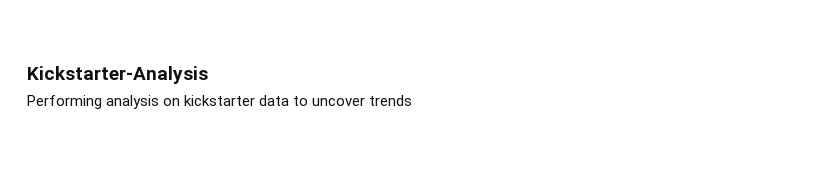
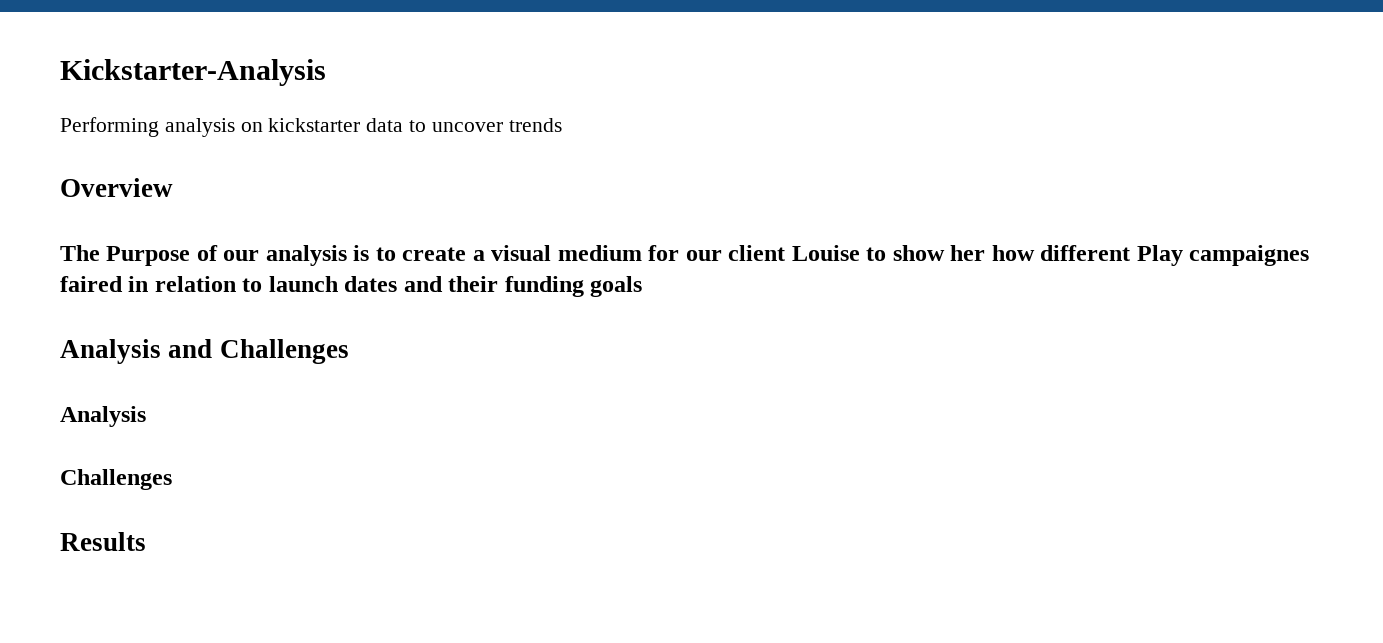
+ Overview
+ The Purpose of our analysis is to create a visual medium for our client Louise to show her how different Play campaignes faired in relation to launch dates and their funding goals
+ Analysis and Challenges
+ Analysis
+ Challenges
+ Results

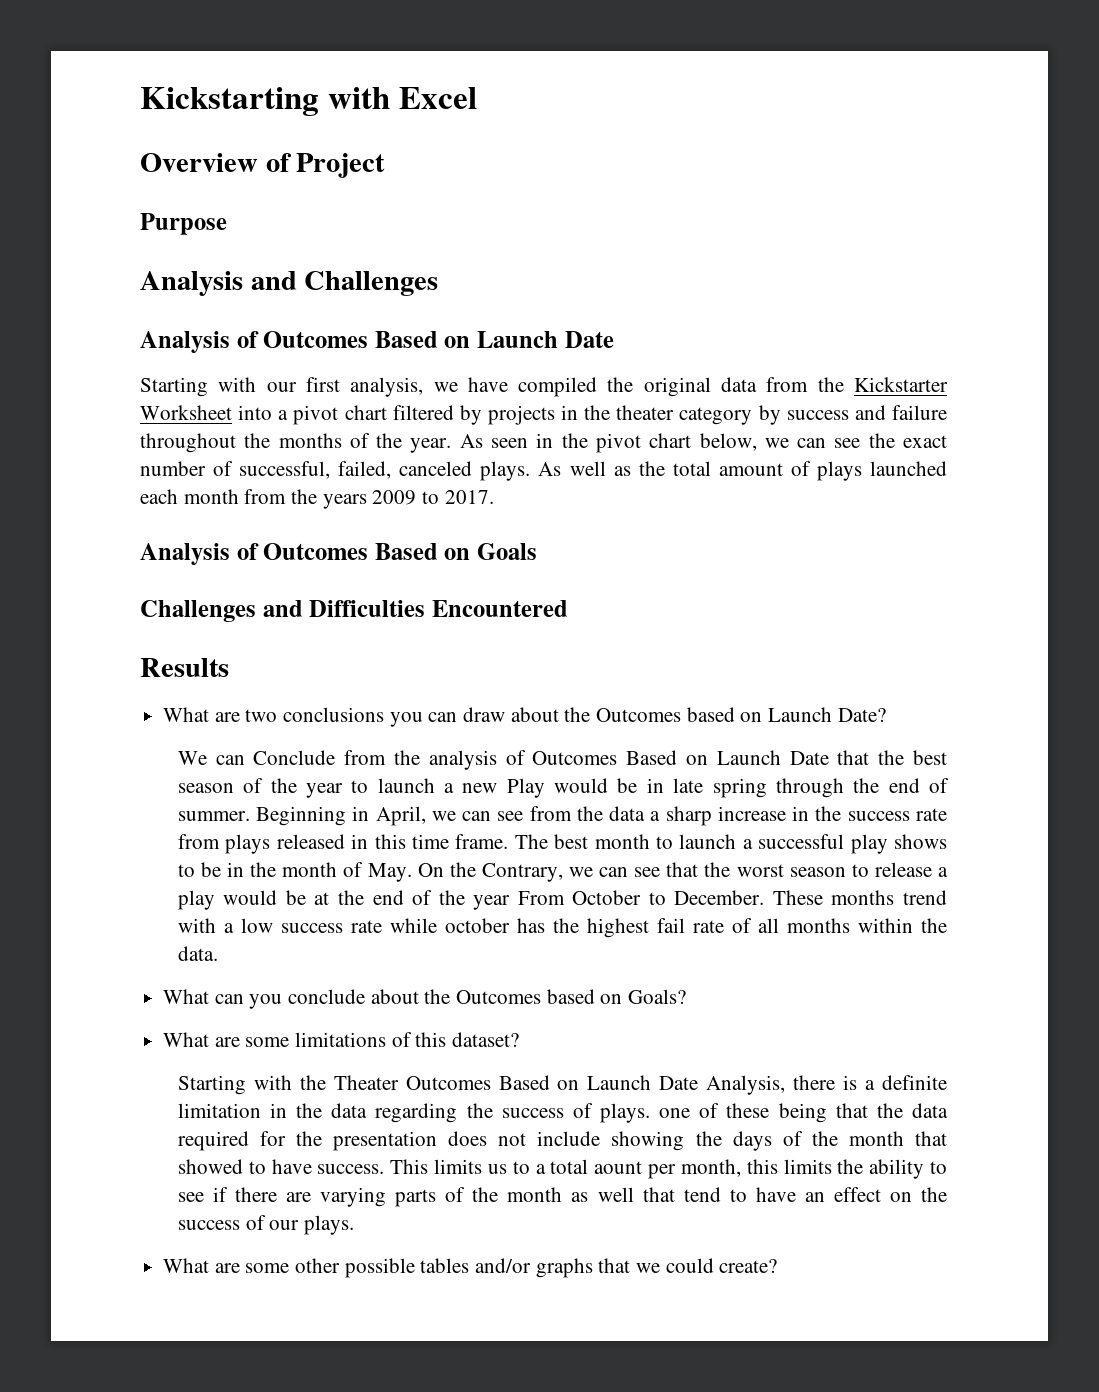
- Kickstarter-Analysis
- Performing analysis on kickstarter data to uncover trends
+ Kickstarting with Excel
- Overview
- The Purpose of our analysis is to create a visual medium for our client Louise to show her how different Play campaignes faired in relation to launch dates and their funding goals
+ Overview of Project
+ Purpose
  Analysis and Challenges
- Analysis
- Challenges
+ Analysis of Outcomes Based on Launch Date
+ Starting with our first analysis, we have compiled the original data from the Kickstarter Worksheet into a pivot chart filtered by projects in the theater category by success and failure throughout the months of the year. As seen in the pivot chart below, we can see the exact number of successful, failed, canceled plays. As well as the total amount of plays launched each month from the years 2009 to 2017.
+ Analysis of Outcomes Based on Goals
+ Challenges and Difficulties Encountered
  Results
+ What are two conclusions you can draw about the Outcomes based on Launch Date?
+ We can Conclude from the analysis of Outcomes Based on Launch Date that the best season of the year to launch a new Play would be in late spring through the end of summer. Beginning in April, we can see from the data a sharp increase in the success rate from plays released in this time frame. The best month to launch a successful play shows to be in the month of May. On the Contrary, we can see that the worst season to release a play would be at the end of the year From October to December. These months trend with a low success rate while october has the highest fail rate of all months within the data.
+ What can you conclude about the Outcomes based on Goals?
+ What are some limitations of this dataset?
+ Starting with the Theater Outcomes Based on Launch Date Analysis, there is a definite limitation in the data regarding the success of plays. one of these being that the data required for the presentation does not include showing the days of the month that showed to have success. This limits us to a total aount per month, this limits the ability to see if there are varying parts of the month as well that tend to have an effect on the success of our plays.
+ What are some other possible tables and/or graphs that we could create?

